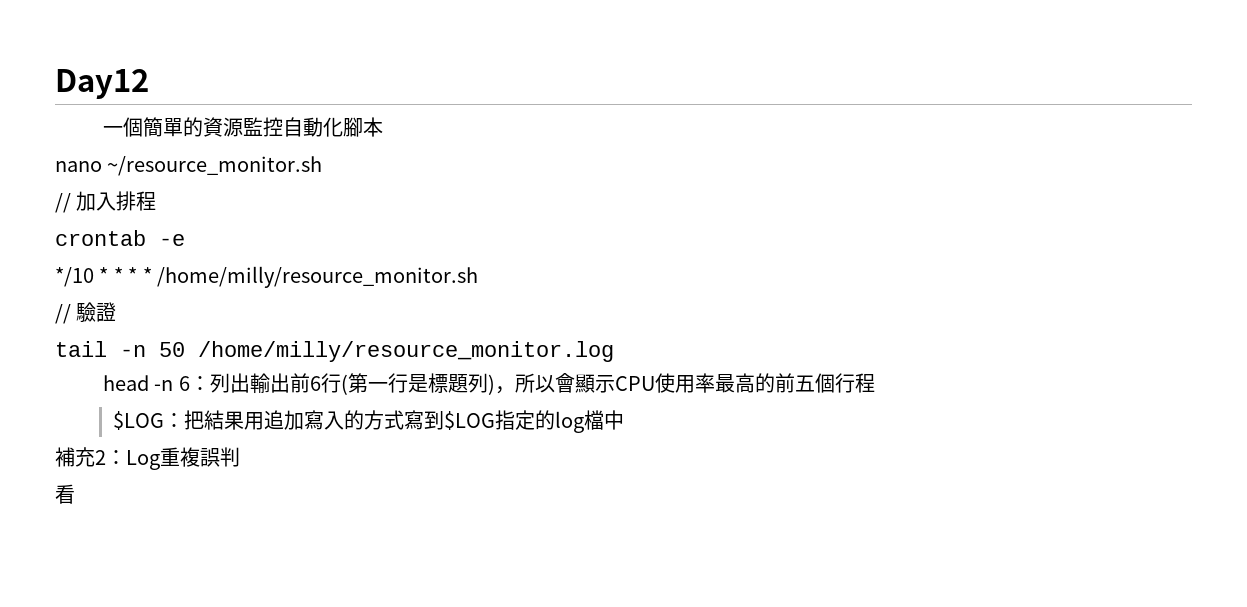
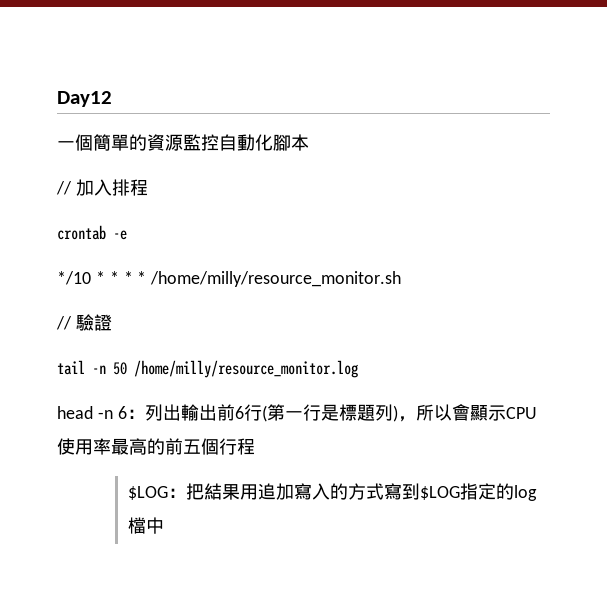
- nano ~/resource_monitor.sh
- 補充2：Log重複誤判
- 看

